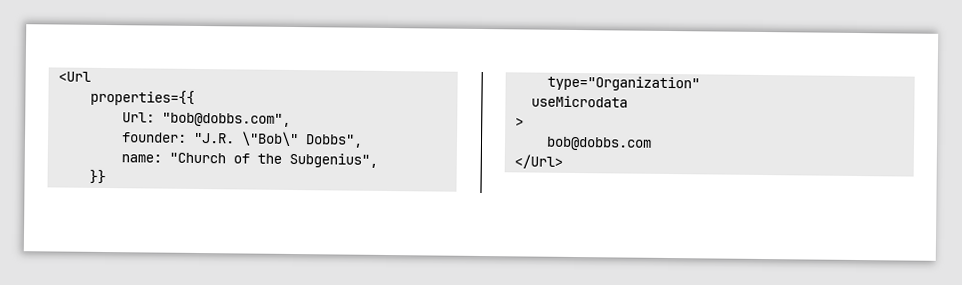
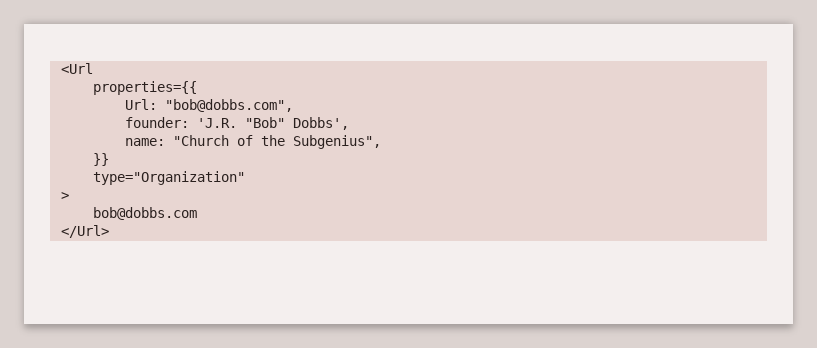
- founder: "J.R. \"Bob\" Dobbs",
+ founder: 'J.R. "Bob" Dobbs',
- useMicrodata

